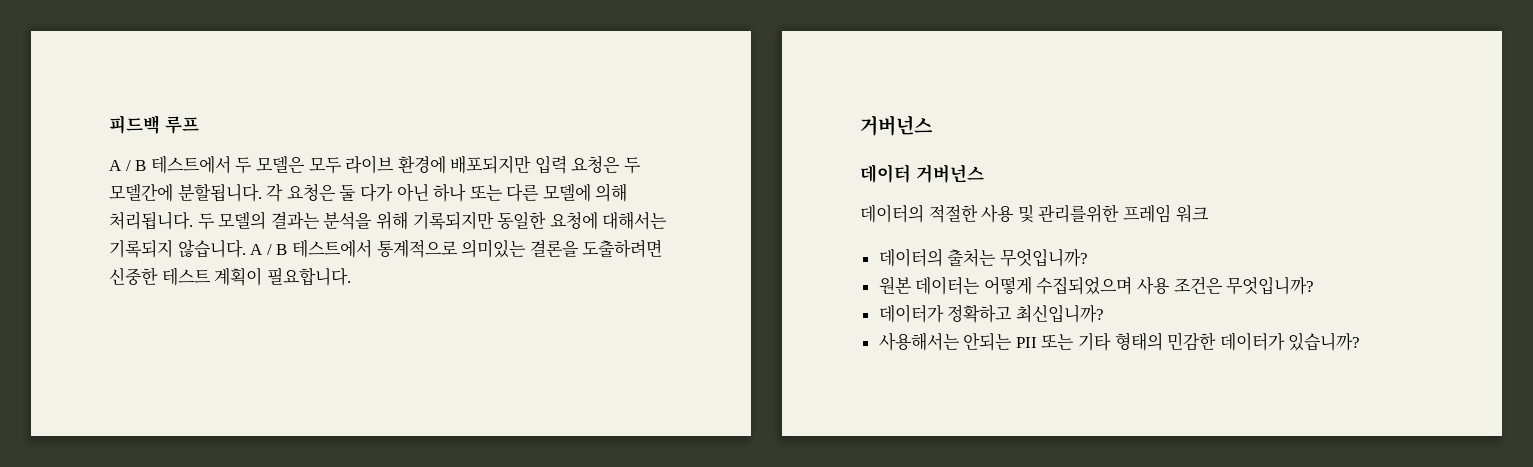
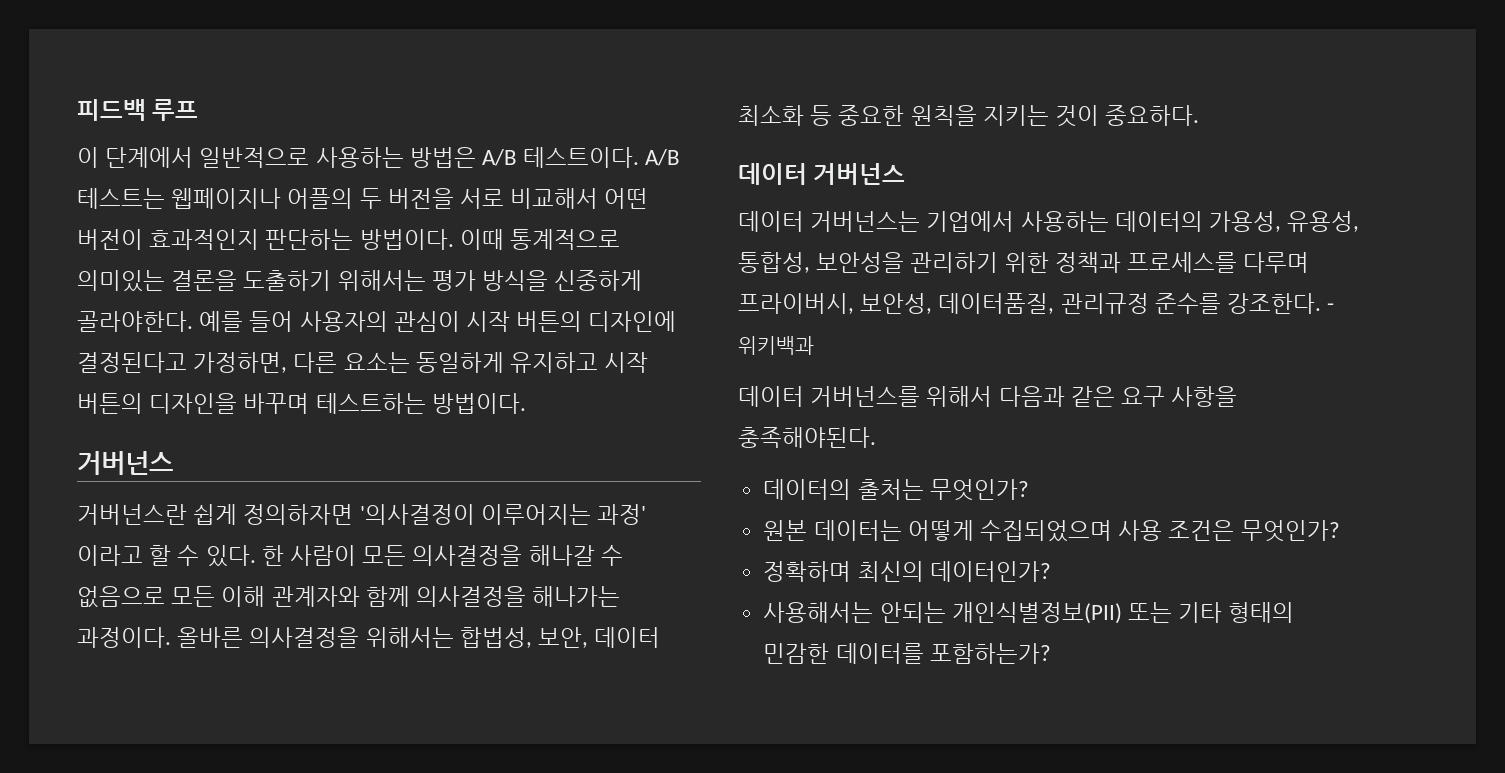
- A / B 테스트에서 두 모델은 모두 라이브 환경에 배포되지만 입력 요청은 두 모델간에 분할됩니다. 각 요청은 둘 다가 아닌 하나 또는 다른 모델에 의해 처리됩니다. 두 모델의 결과는 분석을 위해 기록되지만 동일한 요청에 대해서는 기록되지 않습니다. A / B 테스트에서 통계적으로 의미있는 결론을 도출하려면 신중한 테스트 계획이 필요합니다.
+ 이 단계에서 일반적으로 사용하는 방법은 A/B 테스트이다. A/B 테스트는 웹페이지나 어플의 두 버전을 서로 비교해서 어떤 버전이 효과적인지 판단하는 방법이다. 이때 통계적으로 의미있는 결론을 도출하기 위해서는 평가 방식을 신중하게 골라야한다. 예를 들어 사용자의 관심이 시작 버튼의 디자인에 결정된다고 가정하면, 다른 요소는 동일하게 유지하고 시작 버튼의 디자인을 바꾸며 테스트하는 방법이다.
  거버넌스
+ 거버넌스란 쉽게 정의하자면 '의사결정이 이루어지는 과정' 이라고 할 수 있다. 한 사람이 모든 의사결정을 해나갈 수 없음으로 모든 이해 관계자와 함께 의사결정을 해나가는 과정이다. 올바른 의사결정을 위해서는 합법성, 보안, 데이터 최소화 등 중요한 원칙을 지키는 것이 중요하다.
  데이터 거버넌스
- 데이터의 적절한 사용 및 관리를위한 프레임 워크
+ 데이터 거버넌스는 기업에서 사용하는 데이터의 가용성, 유용성, 통합성, 보안성을 관리하기 위한 정책과 프로세스를 다루며 프라이버시, 보안성, 데이터품질, 관리규정 준수를 강조한다. - 위키백과
+ 데이터 거버넌스를 위해서 다음과 같은 요구 사항을 충족해야된다.
- 데이터의 출처는 무엇입니까?
+ 데이터의 출처는 무엇인가?
- 원본 데이터는 어떻게 수집되었으며 사용 조건은 무엇입니까?
- 데이터가 정확하고 최신입니까?
+ 원본 데이터는 어떻게 수집되었으며 사용 조건은 무엇인가?
+ 정확하며 최신의 데이터인가?
- 사용해서는 안되는 PII 또는 기타 형태의 민감한 데이터가 있습니까?
+ 사용해서는 안되는 개인식별정보(PII) 또는 기타 형태의 민감한 데이터를 포함하는가?

